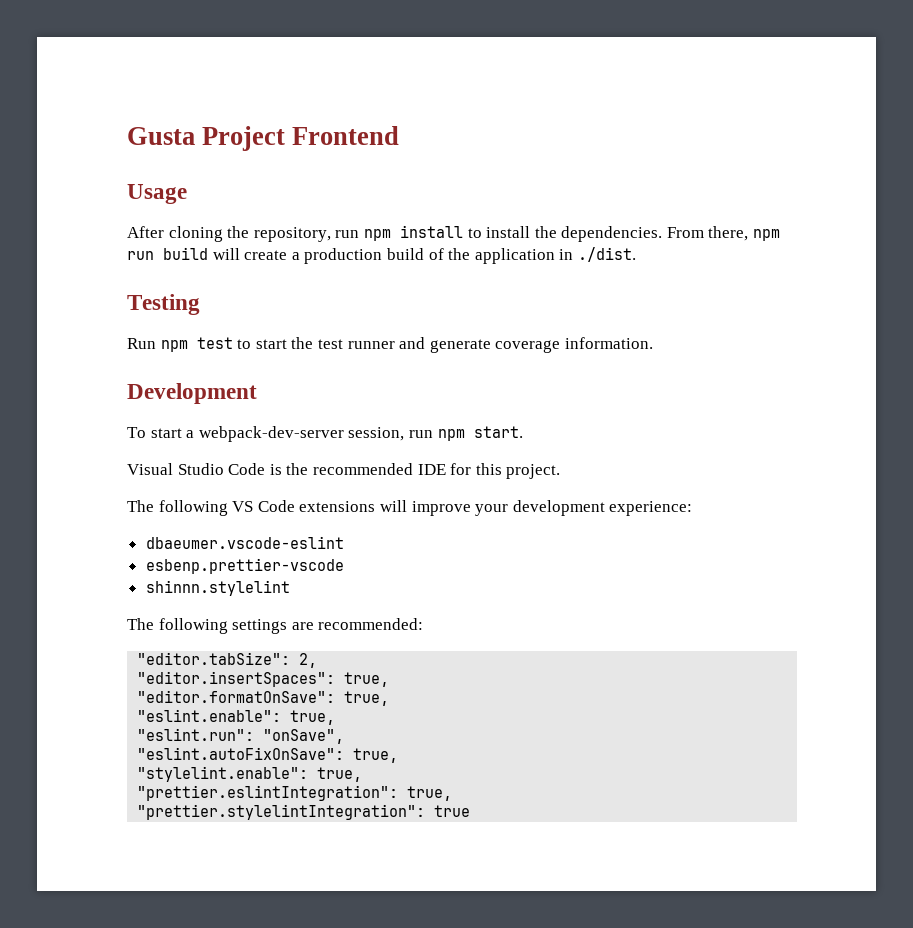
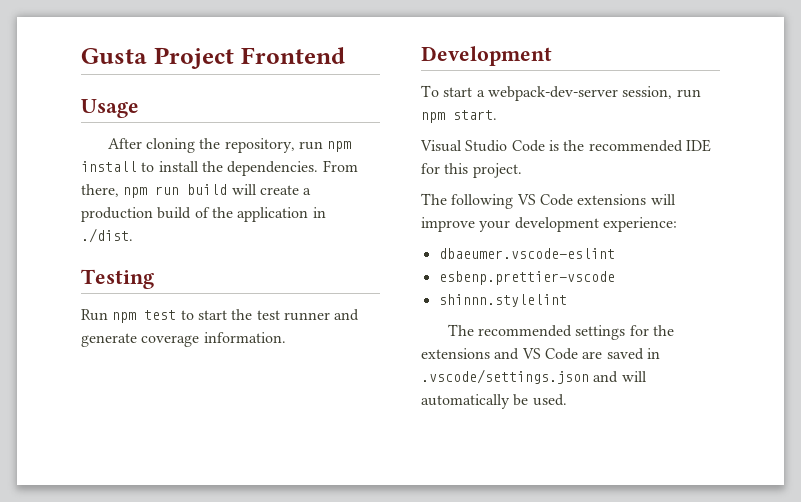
- The following settings are recommended:
- "editor.tabSize": 2,
- "editor.insertSpaces": true,
- "editor.formatOnSave": true,
- "eslint.enable": true,
- "eslint.run": "onSave",
- "eslint.autoFixOnSave": true,
- "stylelint.enable": true,
- "prettier.eslintIntegration": true,
- "prettier.stylelintIntegration": true
+ The recommended settings for the extensions and VS Code are saved in .vscode/settings.json and will automatically be used.

